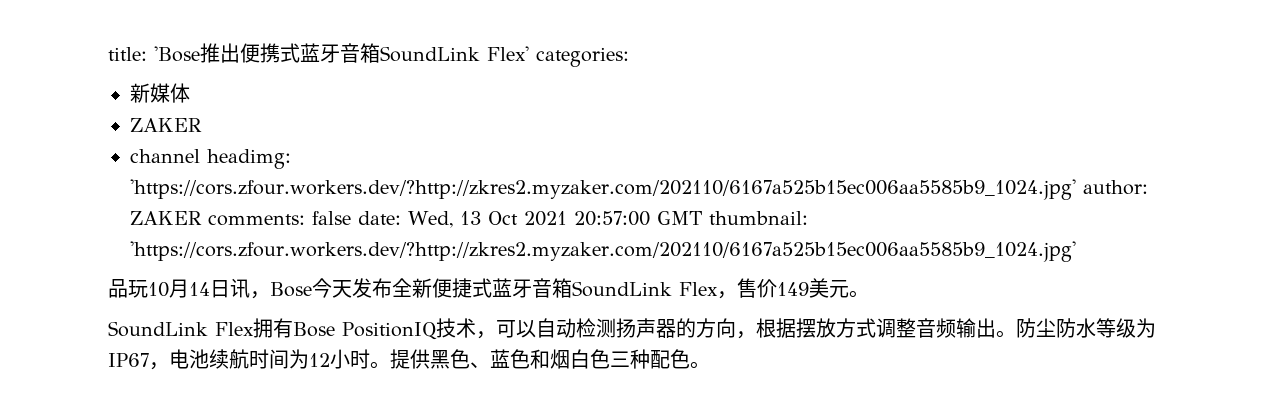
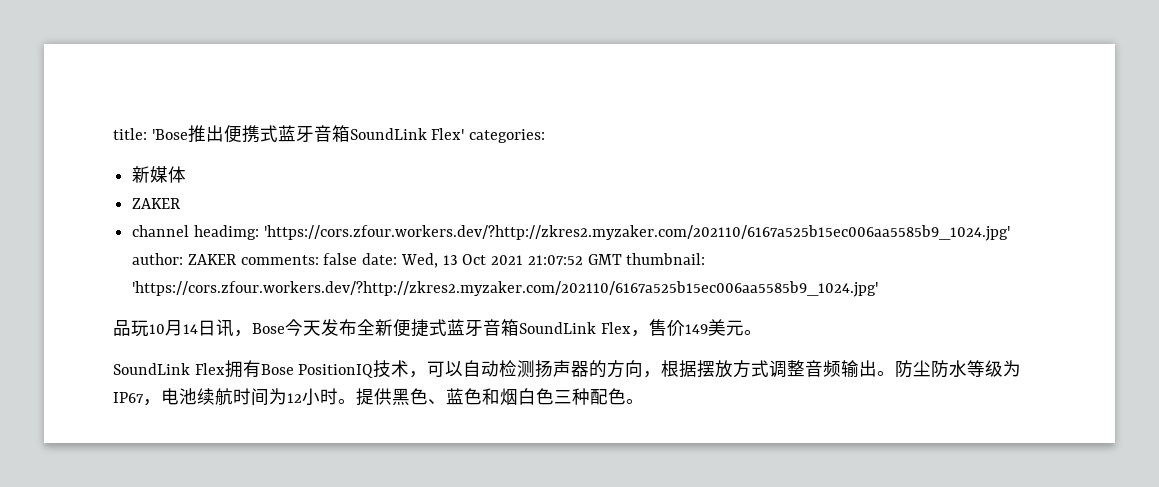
- channel headimg: 'https://cors.zfour.workers.dev/?http://zkres2.myzaker.com/202110/6167a525b15ec006aa5585b9_1024.jpg' author: ZAKER comments: false date: Wed, 13 Oct 2021 20:57:00 GMT thumbnail: 'https://cors.zfour.workers.dev/?http://zkres2.myzaker.com/202110/6167a525b15ec006aa5585b9_1024.jpg'
+ channel headimg: 'https://cors.zfour.workers.dev/?http://zkres2.myzaker.com/202110/6167a525b15ec006aa5585b9_1024.jpg' author: ZAKER comments: false date: Wed, 13 Oct 2021 21:07:52 GMT thumbnail: 'https://cors.zfour.workers.dev/?http://zkres2.myzaker.com/202110/6167a525b15ec006aa5585b9_1024.jpg'

